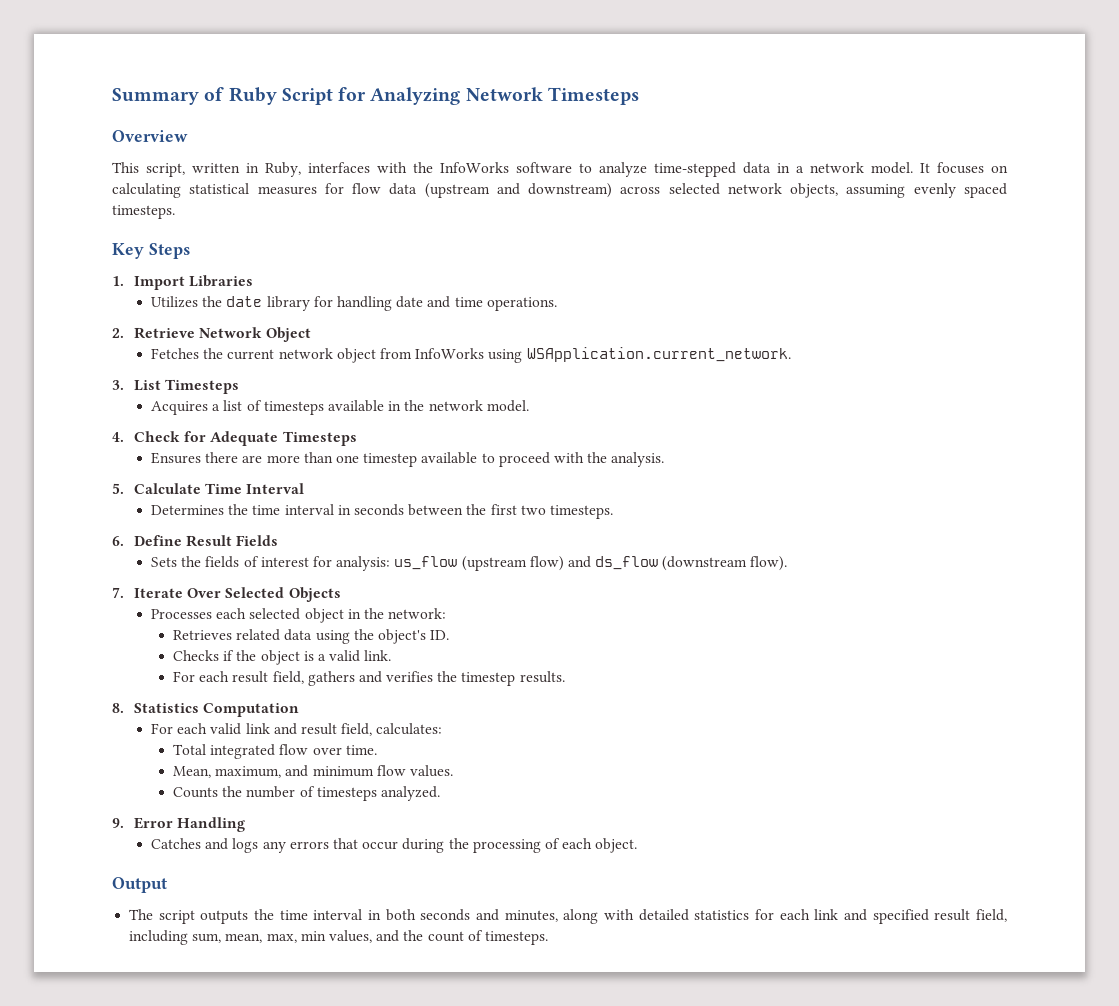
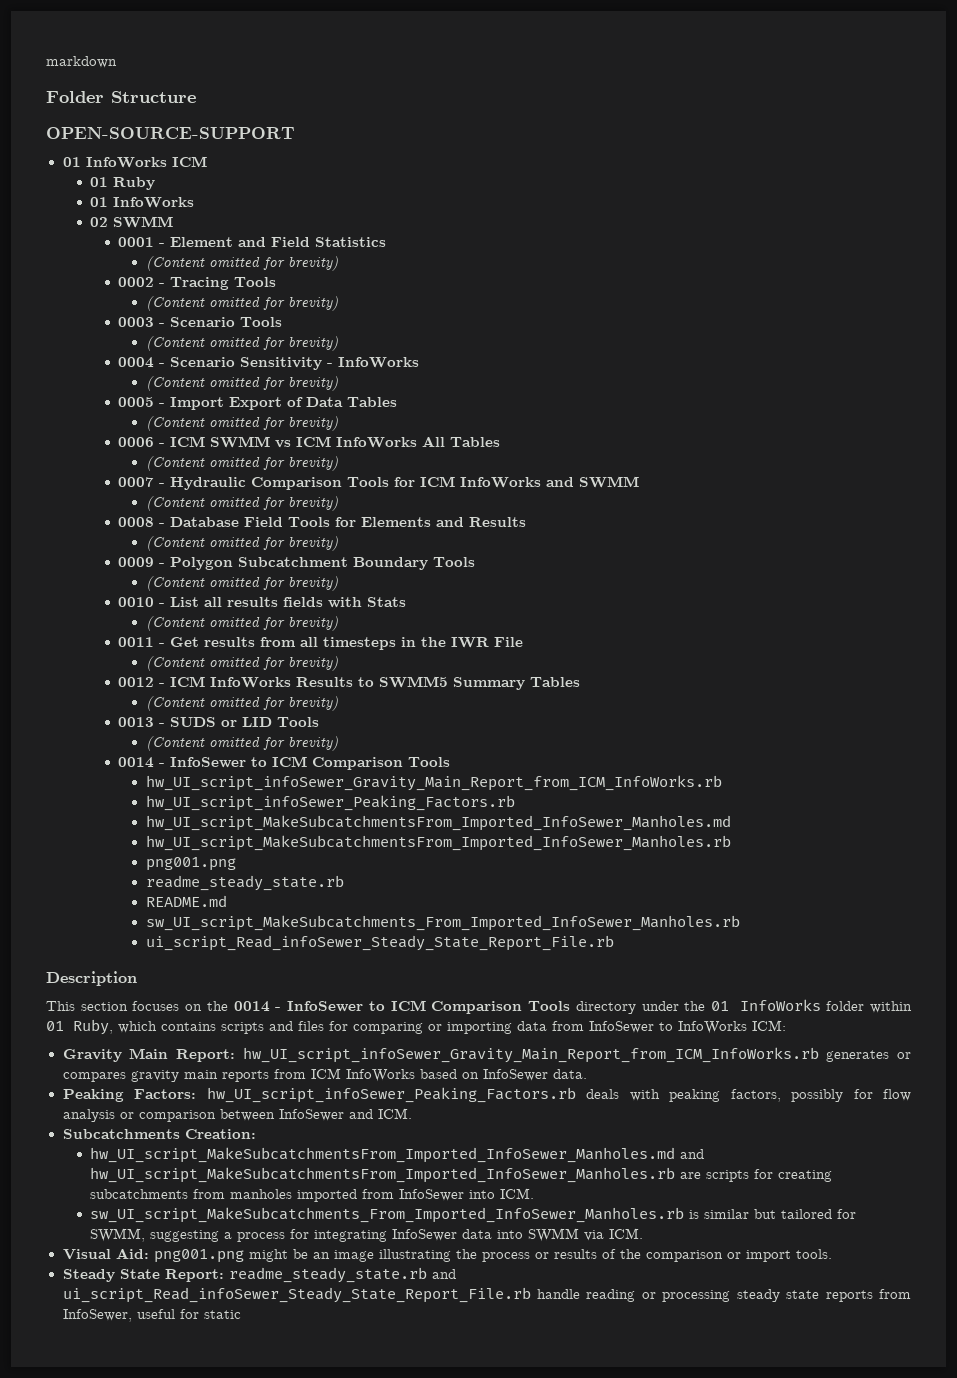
- Summary of Ruby Script for Analyzing Network Timesteps
- Overview
- This script, written in Ruby, interfaces with the InfoWorks software to analyze time-stepped data in a network model. It focuses on calculating statistical measures for flow data (upstream and downstream) across selected network objects, assuming evenly spaced timesteps.
- Key Steps
- 1. Import Libraries
- Utilizes the date library for handling date and time operations.
- 2. Retrieve Network Object
- Fetches the current network object from InfoWorks using WSApplication.current_network.
- 3. List Timesteps
- Acquires a list of timesteps available in the network model.
- 4. Check for Adequate Timesteps
- Ensures there are more than one timestep available to proceed with the analysis.
- 5. Calculate Time Interval
- Determines the time interval in seconds between the first two timesteps.
- 6. Define Result Fields
- Sets the fields of interest for analysis: us_flow (upstream flow) and ds_flow (downstream flow).
- 7. Iterate Over Selected Objects
- Processes each selected object in the network:
- Retrieves related data using the object's ID.
- Checks if the object is a valid link.
- For each result field, gathers and verifies the timestep results.
- 8. Statistics Computation
- For each valid link and result field, calculates:
- Total integrated flow over time.
- Mean, maximum, and minimum flow values.
- Counts the number of timesteps analyzed.
- 9. Error Handling
- Catches and logs any errors that occur during the processing of each object.
- Output
- The script outputs the time interval in both seconds and minutes, along with detailed statistics for each link and specified result field, including sum, mean, max, min values, and the count of timesteps.
+ markdown
+ Folder Structure
+ OPEN-SOURCE-SUPPORT
+ 01 InfoWorks ICM
+ 01 Ruby
+ 01 InfoWorks
+ 02 SWMM
+ 0001 - Element and Field Statistics
+ (Content omitted for brevity)
+ 0002 - Tracing Tools
+ (Content omitted for brevity)
+ 0003 - Scenario Tools
+ (Content omitted for brevity)
+ 0004 - Scenario Sensitivity - InfoWorks
+ (Content omitted for brevity)
+ 0005 - Import Export of Data Tables
+ (Content omitted for brevity)
+ 0006 - ICM SWMM vs ICM InfoWorks All Tables
+ (Content omitted for brevity)
+ 0007 - Hydraulic Comparison Tools for ICM InfoWorks and SWMM
+ (Content omitted for brevity)
+ 0008 - Database Field Tools for Elements and Results
+ (Content omitted for brevity)
+ 0009 - Polygon Subcatchment Boundary Tools
+ (Content omitted for brevity)
+ 0010 - List all results fields with Stats
+ (Content omitted for brevity)
+ 0011 - Get results from all timesteps in the IWR File
+ (Content omitted for brevity)
+ 0012 - ICM InfoWorks Results to SWMM5 Summary Tables
+ (Content omitted for brevity)
+ 0013 - SUDS or LID Tools
+ (Content omitted for brevity)
+ 0014 - InfoSewer to ICM Comparison Tools
+ hw_UI_script_infoSewer_Gravity_Main_Report_from_ICM_InfoWorks.rb
+ hw_UI_script_infoSewer_Peaking_Factors.rb
+ hw_UI_script_MakeSubcatchmentsFrom_Imported_InfoSewer_Manholes.md
+ hw_UI_script_MakeSubcatchmentsFrom_Imported_InfoSewer_Manholes.rb
+ png001.png
+ readme_steady_state.rb
+ README.md
+ sw_UI_script_MakeSubcatchments_From_Imported_InfoSewer_Manholes.rb
+ ui_script_Read_infoSewer_Steady_State_Report_File.rb
+ Description
+ This section focuses on the 0014 - InfoSewer to ICM Comparison Tools directory under the 01 InfoWorks folder within 01 Ruby, which contains scripts and files for comparing or importing data from InfoSewer to InfoWorks ICM:
+ Gravity Main Report: hw_UI_script_infoSewer_Gravity_Main_Report_from_ICM_InfoWorks.rb generates or compares gravity main reports from ICM InfoWorks based on InfoSewer data.
+ Peaking Factors: hw_UI_script_infoSewer_Peaking_Factors.rb deals with peaking factors, possibly for flow analysis or comparison between InfoSewer and ICM.
+ Subcatchments Creation:
+ hw_UI_script_MakeSubcatchmentsFrom_Imported_InfoSewer_Manholes.md and hw_UI_script_MakeSubcatchmentsFrom_Imported_InfoSewer_Manholes.rb are scripts for creating subcatchments from manholes imported from InfoSewer into ICM.
+ sw_UI_script_MakeSubcatchments_From_Imported_InfoSewer_Manholes.rb is similar but tailored for SWMM, suggesting a process for integrating InfoSewer data into SWMM via ICM.
+ Visual Aid: png001.png might be an image illustrating the process or results of the comparison or import tools.
+ Steady State Report: readme_steady_state.rb and ui_script_Read_infoSewer_Steady_State_Report_File.rb handle reading or processing steady state reports from InfoSewer, useful for static

